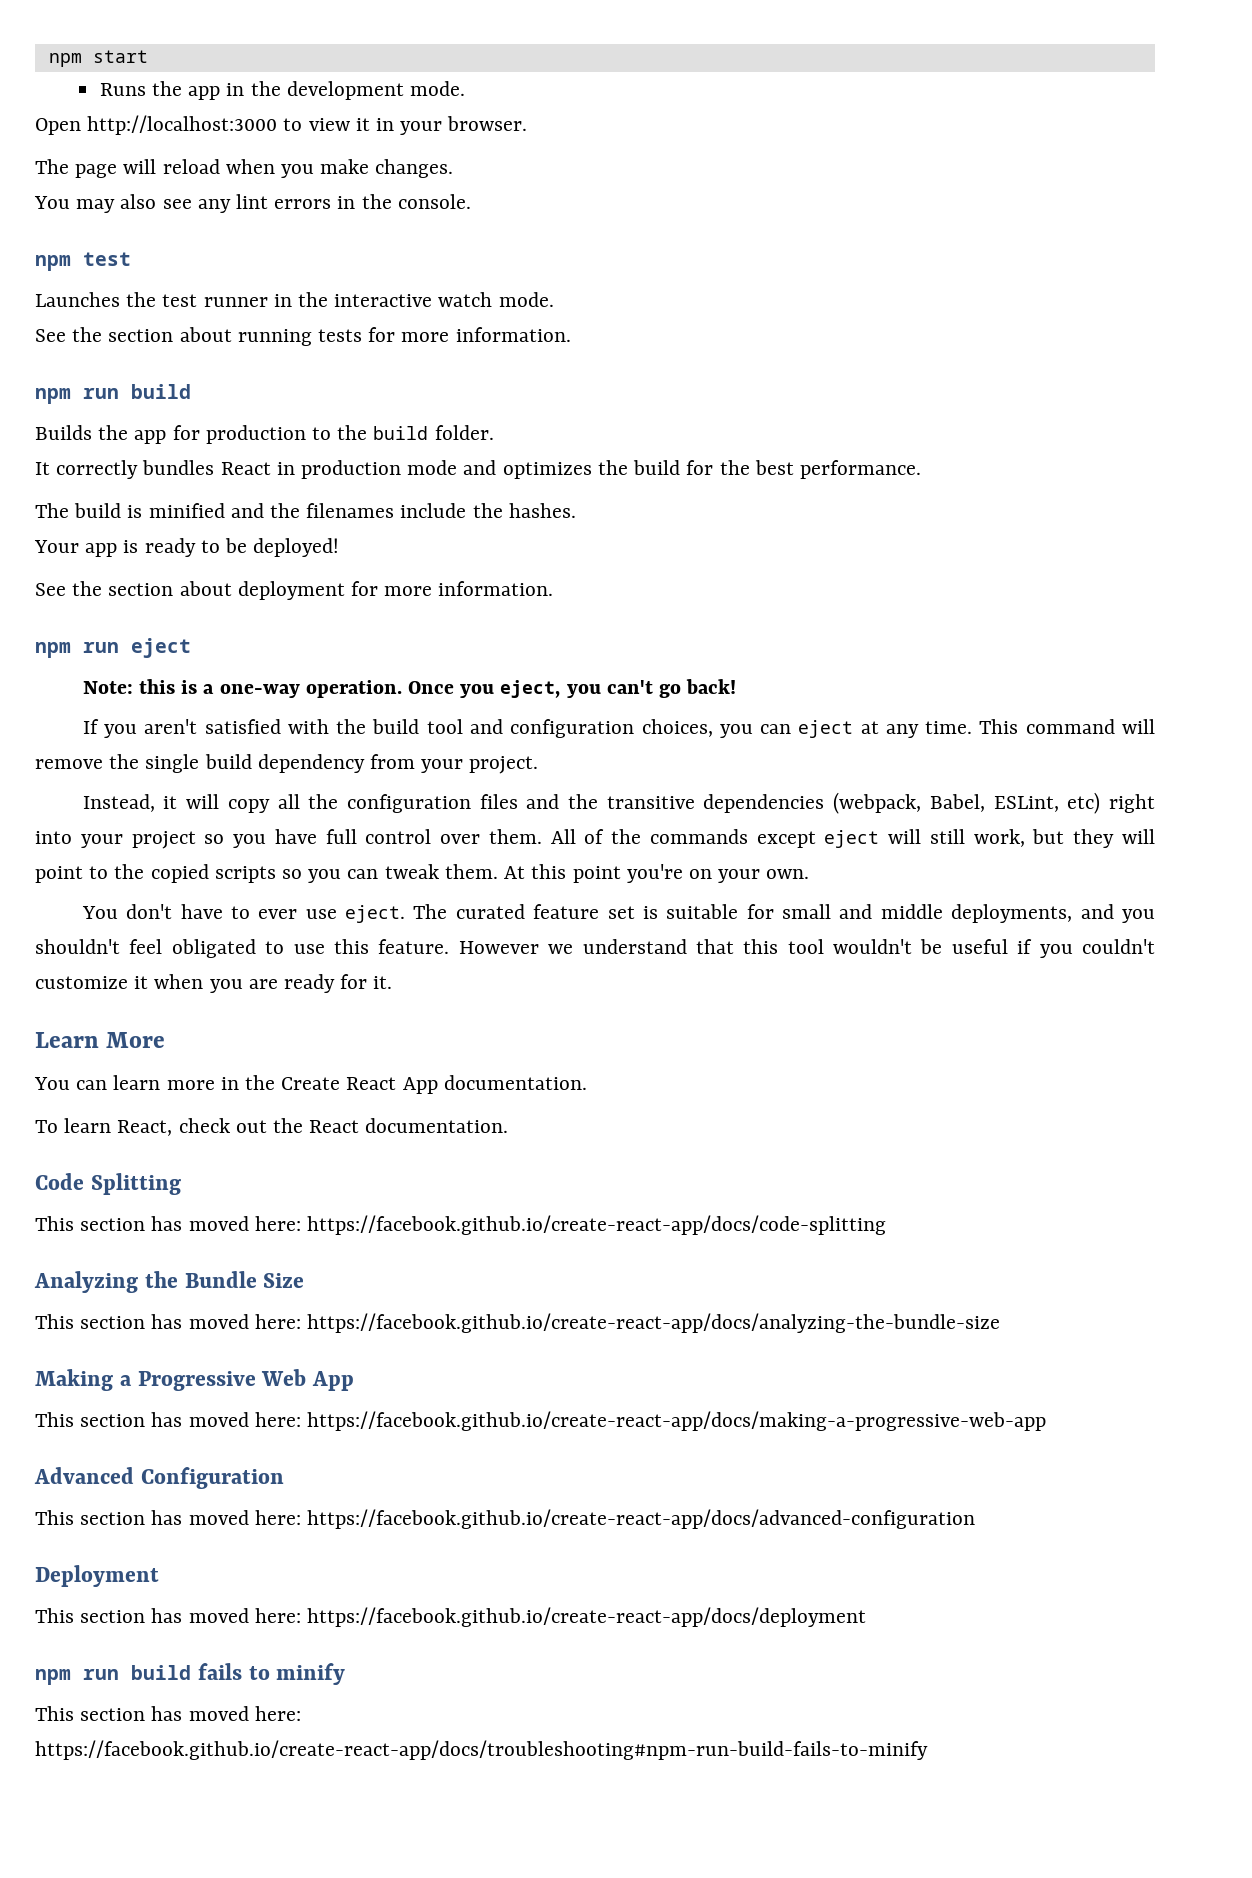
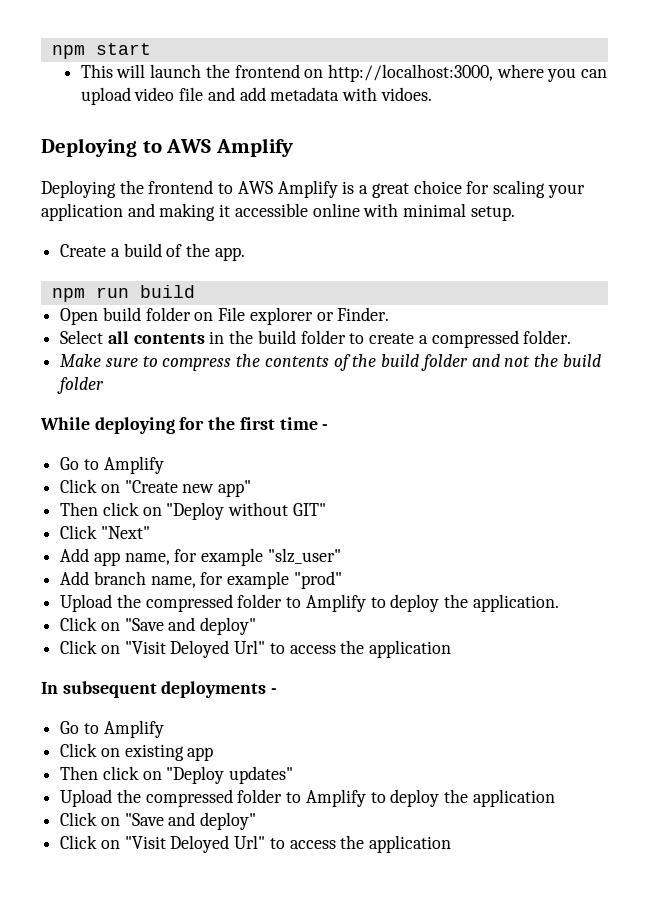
- Runs the app in the development mode.
- Open http://localhost:3000 to view it in your browser.
- The page will reload when you make changes.
- You may also see any lint errors in the console.
- npm test
- Launches the test runner in the interactive watch mode.
- See the section about running tests for more information.
+ This will launch the frontend on http://localhost:3000, where you can upload video file and add metadata with vidoes.
+ Deploying to AWS Amplify
+ Deploying the frontend to AWS Amplify is a great choice for scaling your application and making it accessible online with minimal setup.
+ Create a build of the app.
  npm run build
- Builds the app for production to the build folder.
- It correctly bundles React in production mode and optimizes the build for the best performance.
- The build is minified and the filenames include the hashes.
- Your app is ready to be deployed!
- See the section about deployment for more information.
- npm run eject
- Note: this is a one-way operation. Once you eject, you can't go back!
- If you aren't satisfied with the build tool and configuration choices, you can eject at any time. This command will remove the single build dependency from your project.
- Instead, it will copy all the configuration files and the transitive dependencies (webpack, Babel, ESLint, etc) right into your project so you have full control over them. All of the commands except eject will still work, but they will point to the copied scripts so you can tweak them. At this point you're on your own.
- You don't have to ever use eject. The curated feature set is suitable for small and middle deployments, and you shouldn't feel obligated to use this feature. However we understand that this tool wouldn't be useful if you couldn't customize it when you are ready for it.
- Learn More
- You can learn more in the Create React App documentation.
- To learn React, check out the React documentation.
- Code Splitting
- This section has moved here: https://facebook.github.io/create-react-app/docs/code-splitting
- Analyzing the Bundle Size
- This section has moved here: https://facebook.github.io/create-react-app/docs/analyzing-the-bundle-size
- Making a Progressive Web App
- This section has moved here: https://facebook.github.io/create-react-app/docs/making-a-progressive-web-app
- Advanced Configuration
- This section has moved here: https://facebook.github.io/create-react-app/docs/advanced-configuration
- Deployment
- This section has moved here: https://facebook.github.io/create-react-app/docs/deployment
- npm run build fails to minify
- This section has moved here: https://facebook.github.io/create-react-app/docs/troubleshooting#npm-run-build-fails-to-minify
+ Open build folder on File explorer or Finder.
+ Select all contents in the build folder to create a compressed folder.
+ Make sure to compress the contents of the build folder and not the build folder
+ While deploying for the first time -
+ Go to Amplify
+ Click on "Create new app"
+ Then click on "Deploy without GIT"
+ Click "Next"
+ Add app name, for example "slz_user"
+ Add branch name, for example "prod"
+ Upload the compressed folder to Amplify to deploy the application.
+ Click on "Save and deploy"
+ Click on "Visit Deloyed Url" to access the application
+ In subsequent deployments -
+ Go to Amplify
+ Click on existing app
+ Then click on "Deploy updates"
+ Upload the compressed folder to Amplify to deploy the application
+ Click on "Save and deploy"
+ Click on "Visit Deloyed Url" to access the application

